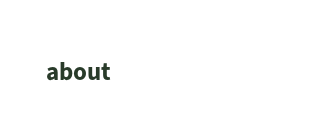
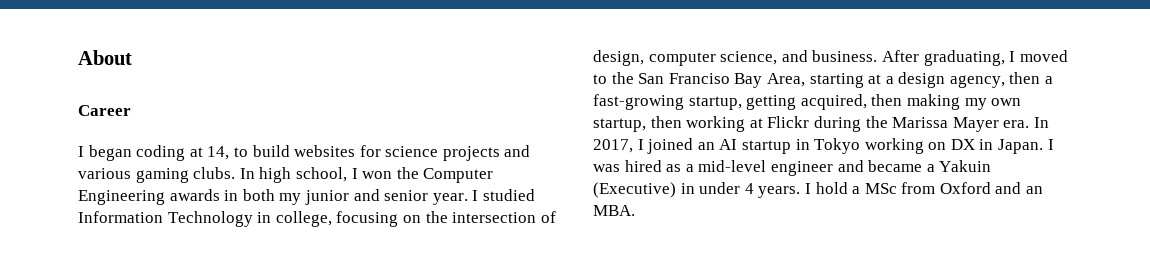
- about
+ About
+ Career
+ I began coding at 14, to build websites for science projects and various gaming clubs. In high school, I won the Computer Engineering awards in both my junior and senior year. I studied Information Technology in college, focusing on the intersection of design, computer science, and business. After graduating, I moved to the San Franciso Bay Area, starting at a design agency, then a fast-growing startup, getting acquired, then making my own startup, then working at Flickr during the Marissa Mayer era. In 2017, I joined an AI startup in Tokyo working on DX in Japan. I was hired as a mid-level engineer and became a Yakuin (Executive) in under 4 years. I hold a MSc from Oxford and an MBA.

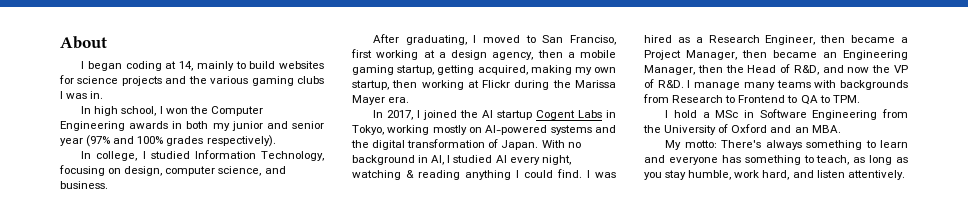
- Career
- I began coding at 14, to build websites for science projects and various gaming clubs. In high school, I won the Computer Engineering awards in both my junior and senior year. I studied Information Technology in college, focusing on the intersection of design, computer science, and business. After graduating, I moved to the San Franciso Bay Area, starting at a design agency, then a fast-growing startup, getting acquired, then making my own startup, then working at Flickr during the Marissa Mayer era. In 2017, I joined an AI startup in Tokyo working on DX in Japan.
+ I began coding at 14, mainly to build websites for science projects and the various gaming clubs I was in.
+ In high school, I won the Computer Engineering awards in both my junior and senior year (97% and 100% grades respectively).
+ In college, I studied Information Technology, focusing on design, computer science, and business.
+ After graduating, I moved to San Franciso, first working at a design agency, then a mobile gaming startup, getting acquired, making my own startup, then working at Flickr during the Marissa Mayer era.
+ In 2017, I joined the AI startup Cogent Labs in Tokyo, working mostly on AI-powered systems and the digital transformation of Japan. With no background in AI, I studied AI every night, watching & reading anything I could find.
- I was hired as a mid-level engineer and became a Yakuin (Executive) in under 4 years. I hold a MSc from Oxford and an MBA.
+ I was hired as a Research Engineer, then became a Project Manager, then became an Engineering Manager, then the Head of R&D, and now the VP of R&D. I manage many teams with backgrounds from Research to Frontend to QA to TPM.
+ I hold a MSc in Software Engineering from the University of Oxford and an MBA.
+ My motto: There's always something to learn and everyone has something to teach, as long as you stay humble, work hard, and listen attentively.

